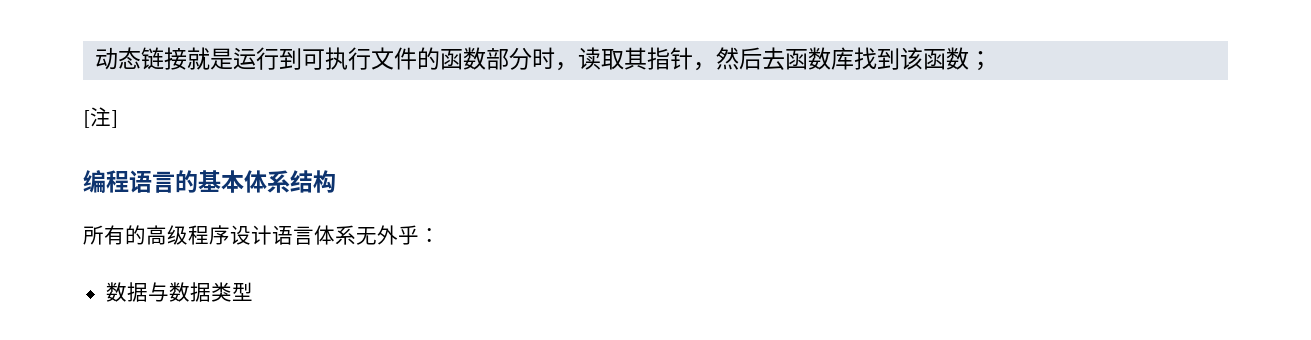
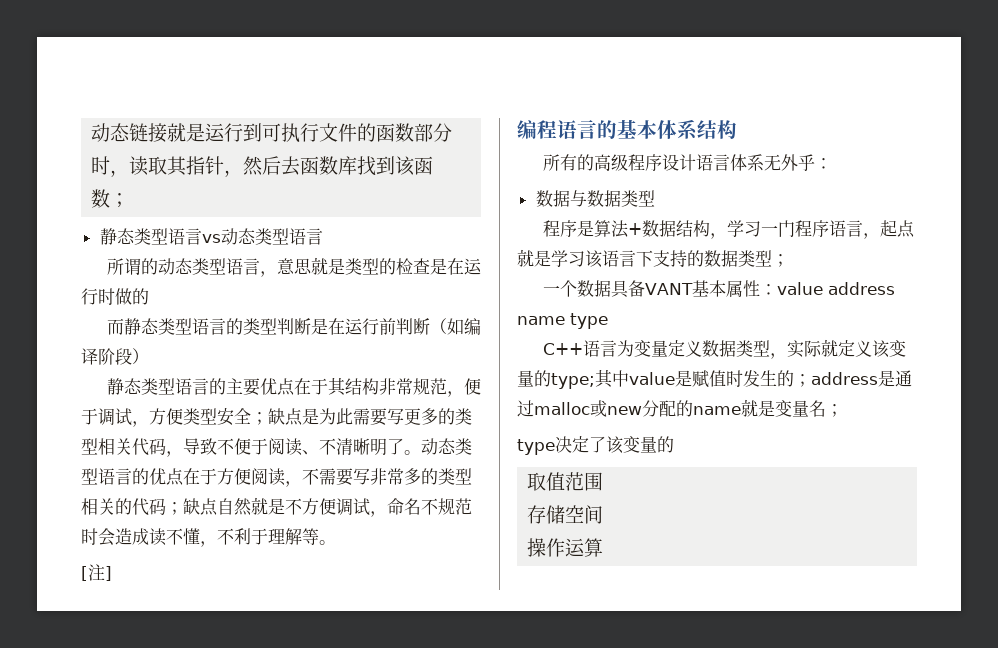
+ 静态类型语言vs动态类型语言
+ 所谓的动态类型语言，意思就是类型的检查是在运行时做的
+ 而静态类型语言的类型判断是在运行前判断（如编译阶段）
+ 静态类型语言的主要优点在于其结构非常规范，便于调试，方便类型安全；缺点是为此需要写更多的类型相关代码，导致不便于阅读、不清晰明了。动态类型语言的优点在于方便阅读，不需要写非常多的类型相关的代码；缺点自然就是不方便调试，命名不规范时会造成读不懂，不利于理解等。
+ 程序是算法+数据结构，学习一门程序语言，起点就是学习该语言下支持的数据类型；
+ 一个数据具备VANT基本属性：value address name type
+ C++语言为变量定义数据类型，实际就定义该变量的type;其中value是赋值时发生的；address是通过malloc或new分配的name就是变量名；
+ type决定了该变量的
+ 取值范围
+ 存储空间
+ 操作运算

